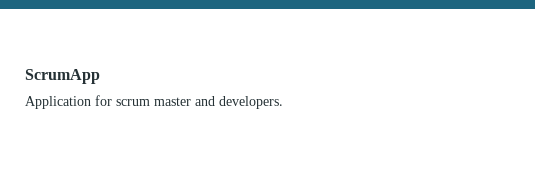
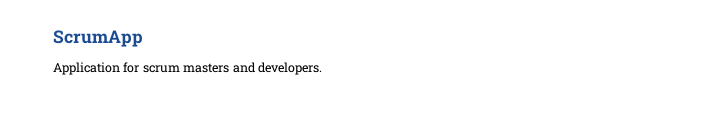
- Application for scrum master and developers.
+ Application for scrum masters and developers.

